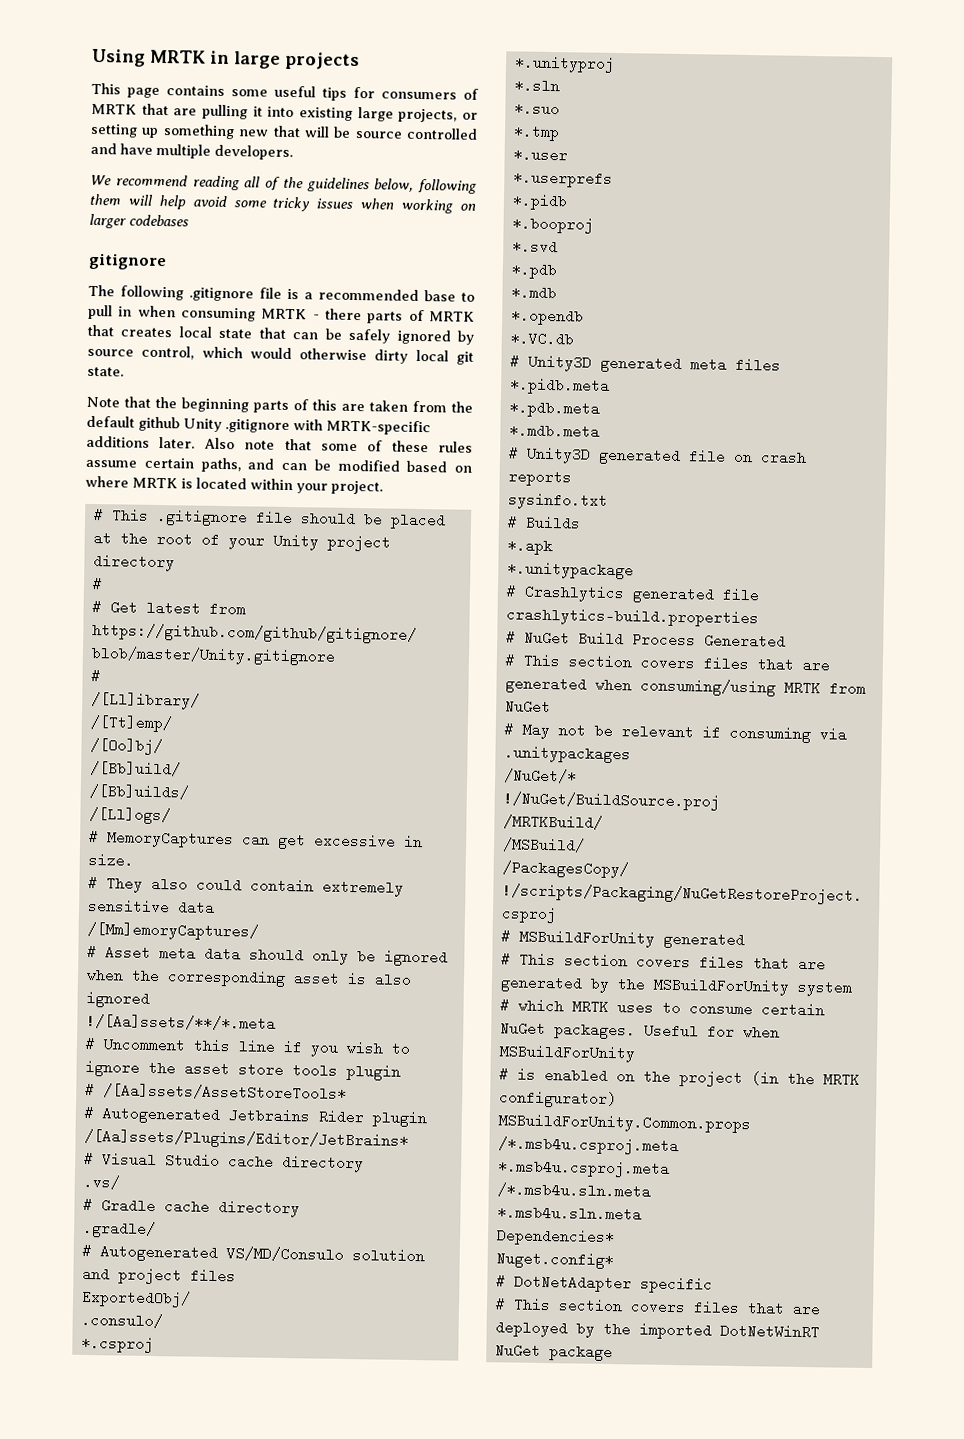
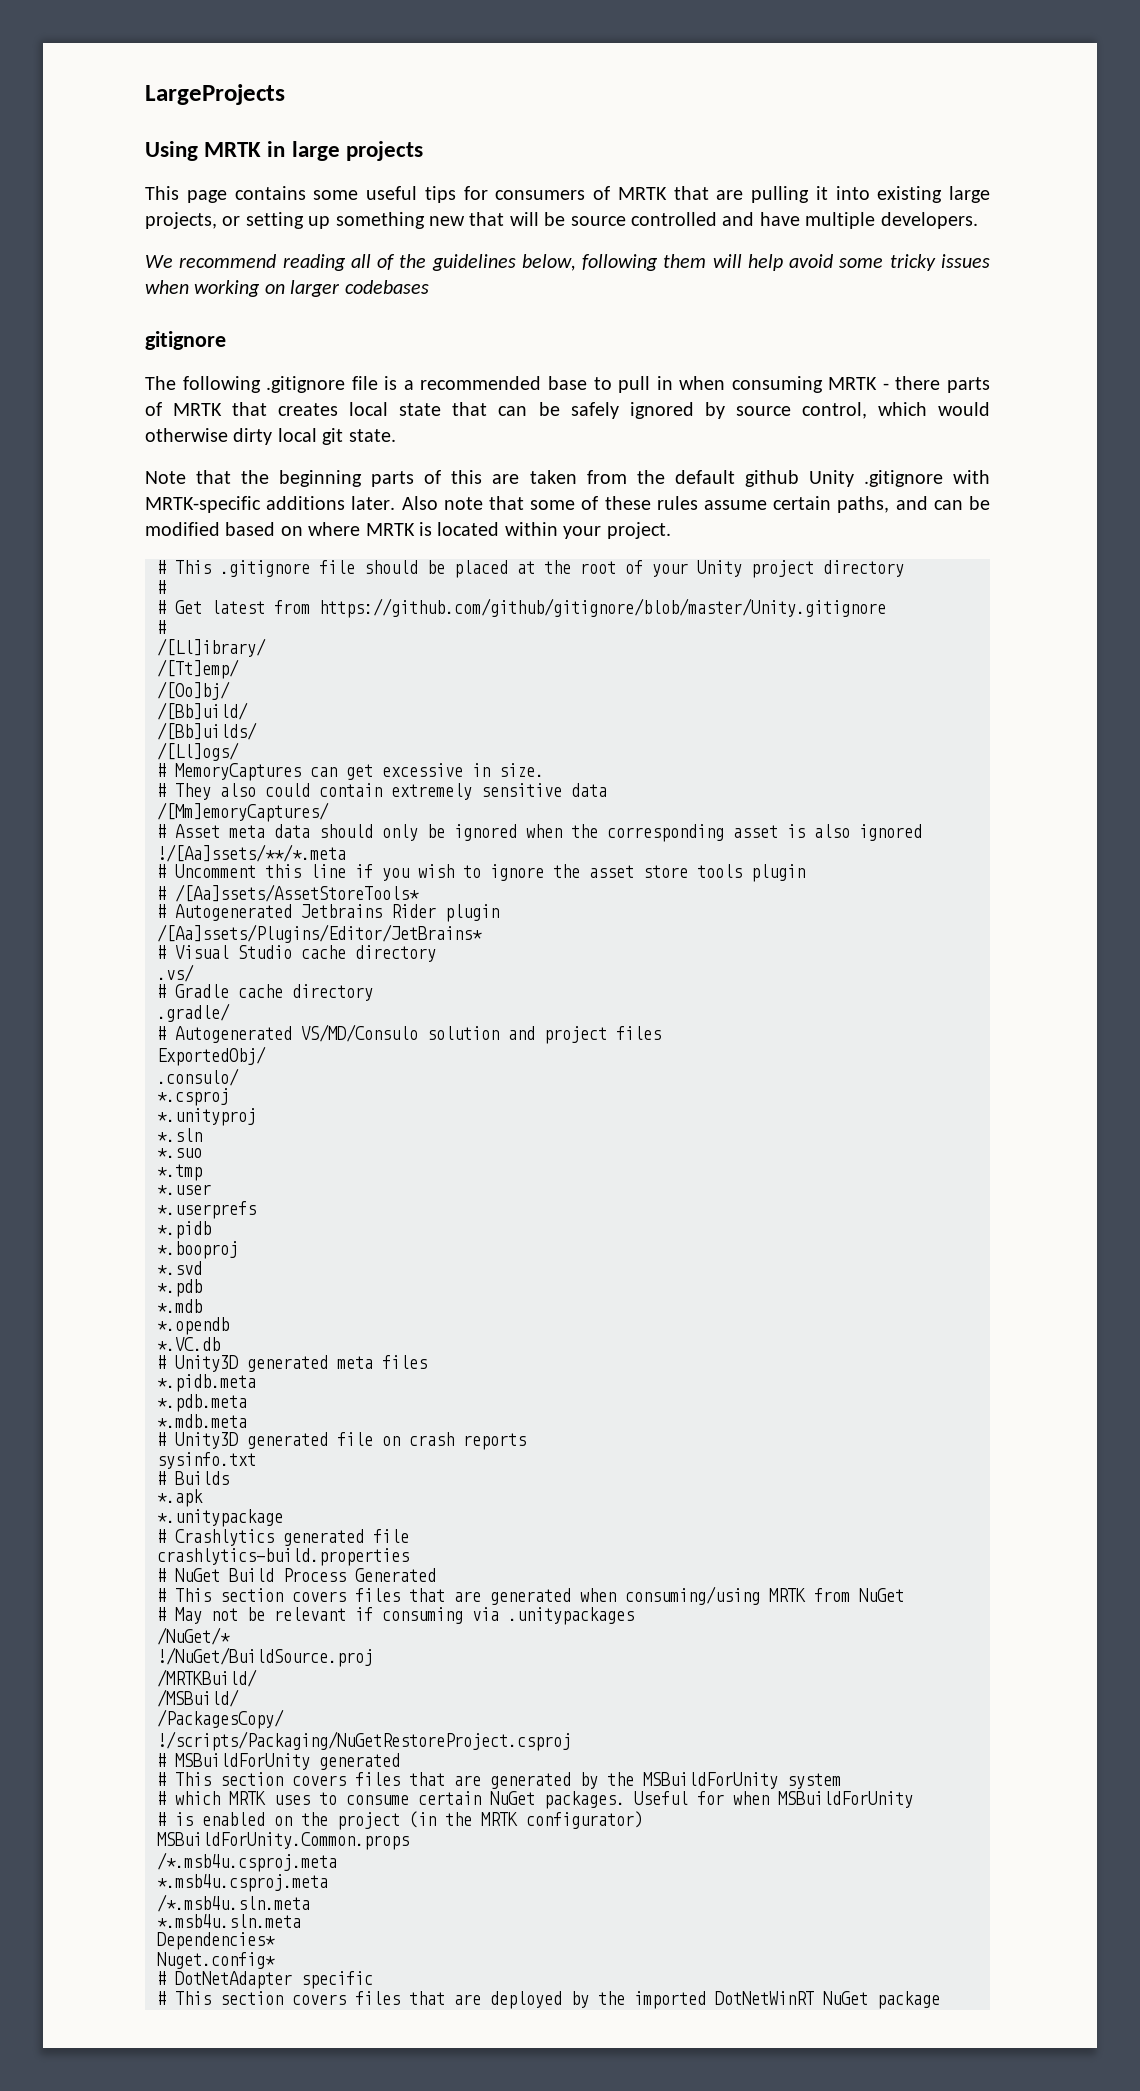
+ LargeProjects

